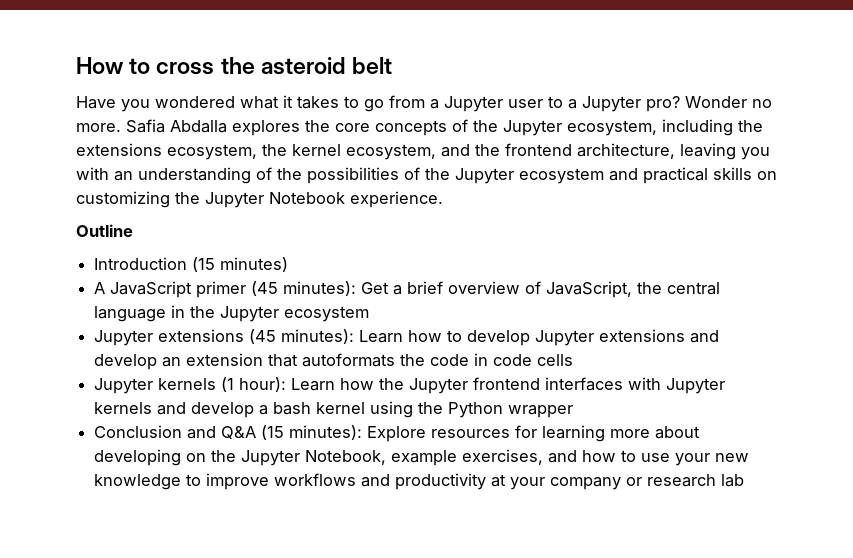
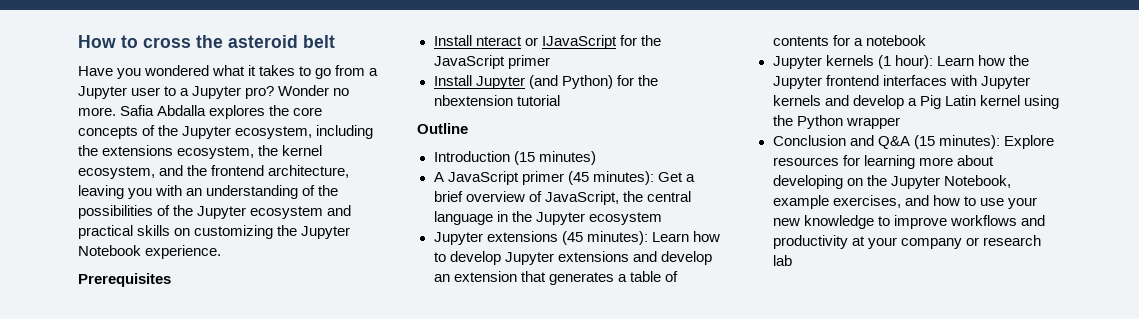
+ Prerequisites
+ Install nteract or IJavaScript for the JavaScript primer
+ Install Jupyter (and Python) for the nbextension tutorial
- Jupyter extensions (45 minutes): Learn how to develop Jupyter extensions and develop an extension that autoformats the code in code cells
+ Jupyter extensions (45 minutes): Learn how to develop Jupyter extensions and develop an extension that generates a table of contents for a notebook
- Jupyter kernels (1 hour): Learn how the Jupyter frontend interfaces with Jupyter kernels and develop a bash kernel using the Python wrapper
+ Jupyter kernels (1 hour): Learn how the Jupyter frontend interfaces with Jupyter kernels and develop a Pig Latin kernel using the Python wrapper

